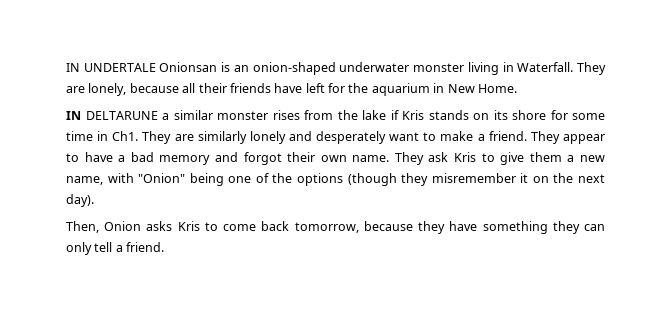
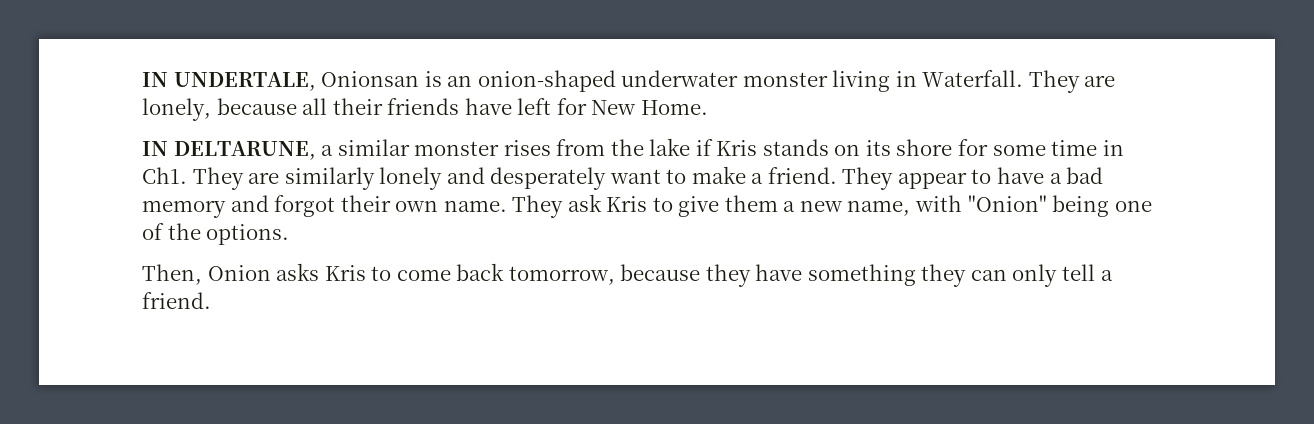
- IN UNDERTALE Onionsan is an onion-shaped underwater monster living in Waterfall.
+ IN UNDERTALE, Onionsan is an onion-shaped underwater monster living in Waterfall.
- They are lonely, because all their friends have left for the aquarium in New Home.
+ They are lonely, because all their friends have left for New Home.
- IN DELTARUNE a similar monster rises from the lake if Kris stands on its shore for some time in Ch1. They are similarly lonely and desperately want to make a friend.
+ IN DELTARUNE, a similar monster rises from the lake if Kris stands on its shore for some time in Ch1. They are similarly lonely and desperately want to make a friend.
- They ask Kris to give them a new name, with "Onion" being one of the options (though they misremember it on the next day).
+ They ask Kris to give them a new name, with "Onion" being one of the options.

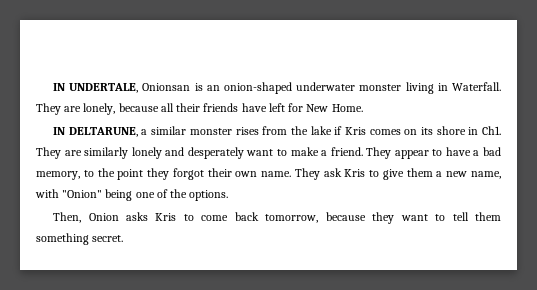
- IN DELTARUNE, a similar monster rises from the lake if Kris stands on its shore for some time in Ch1. They are similarly lonely and desperately want to make a friend.
+ IN DELTARUNE, a similar monster rises from the lake if Kris comes on its shore in Ch1. They are similarly lonely and desperately want to make a friend.
- They appear to have a bad memory and forgot their own name.
+ They appear to have a bad memory, to the point they forgot their own name.
- Then, Onion asks Kris to come back tomorrow, because they have something they can only tell a friend.
+ Then, Onion asks Kris to come back tomorrow, because they want to tell them something secret.

